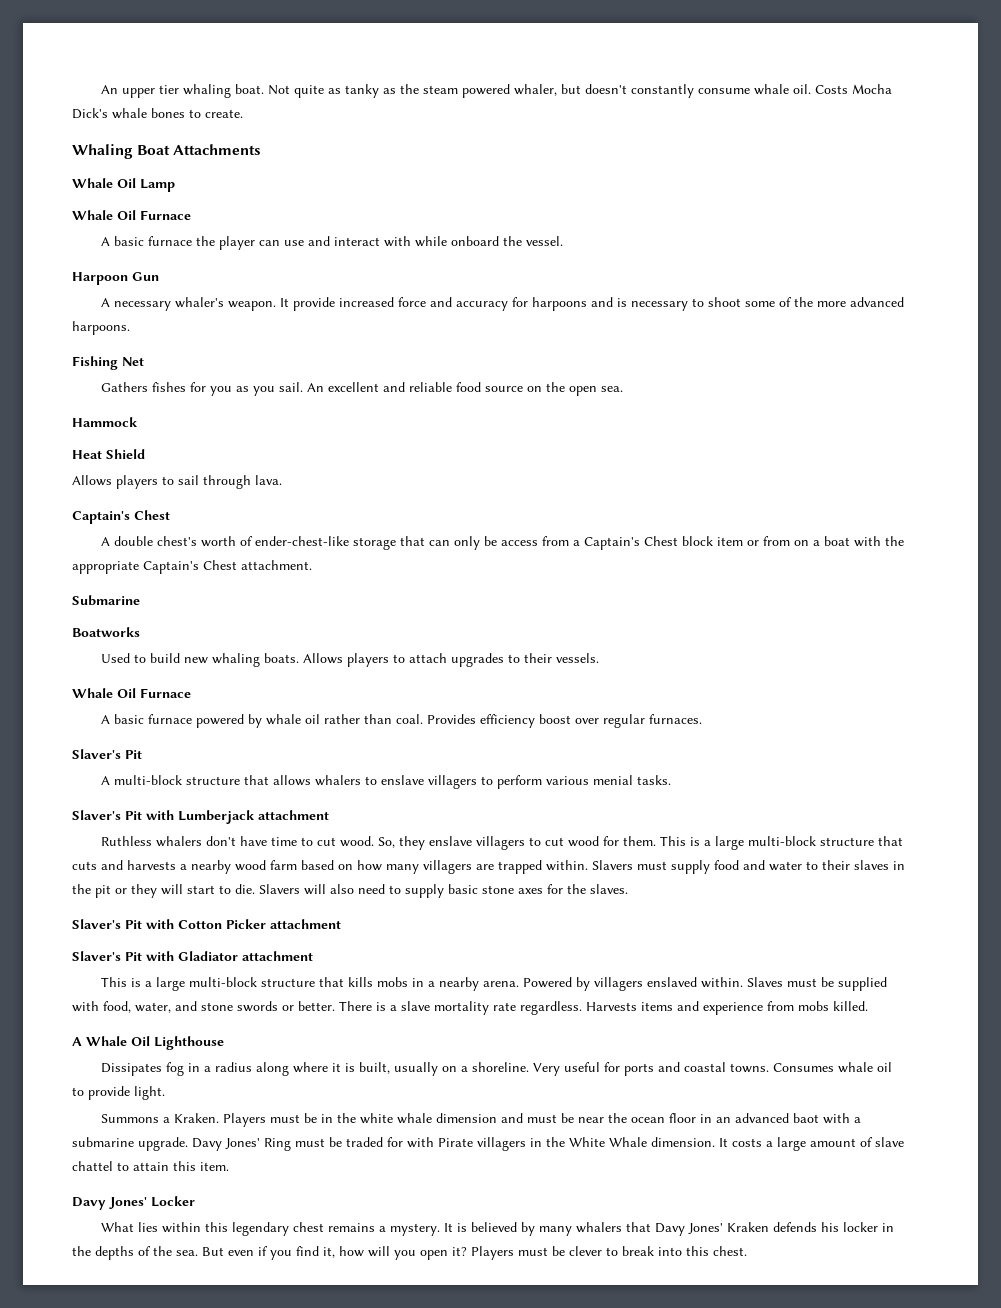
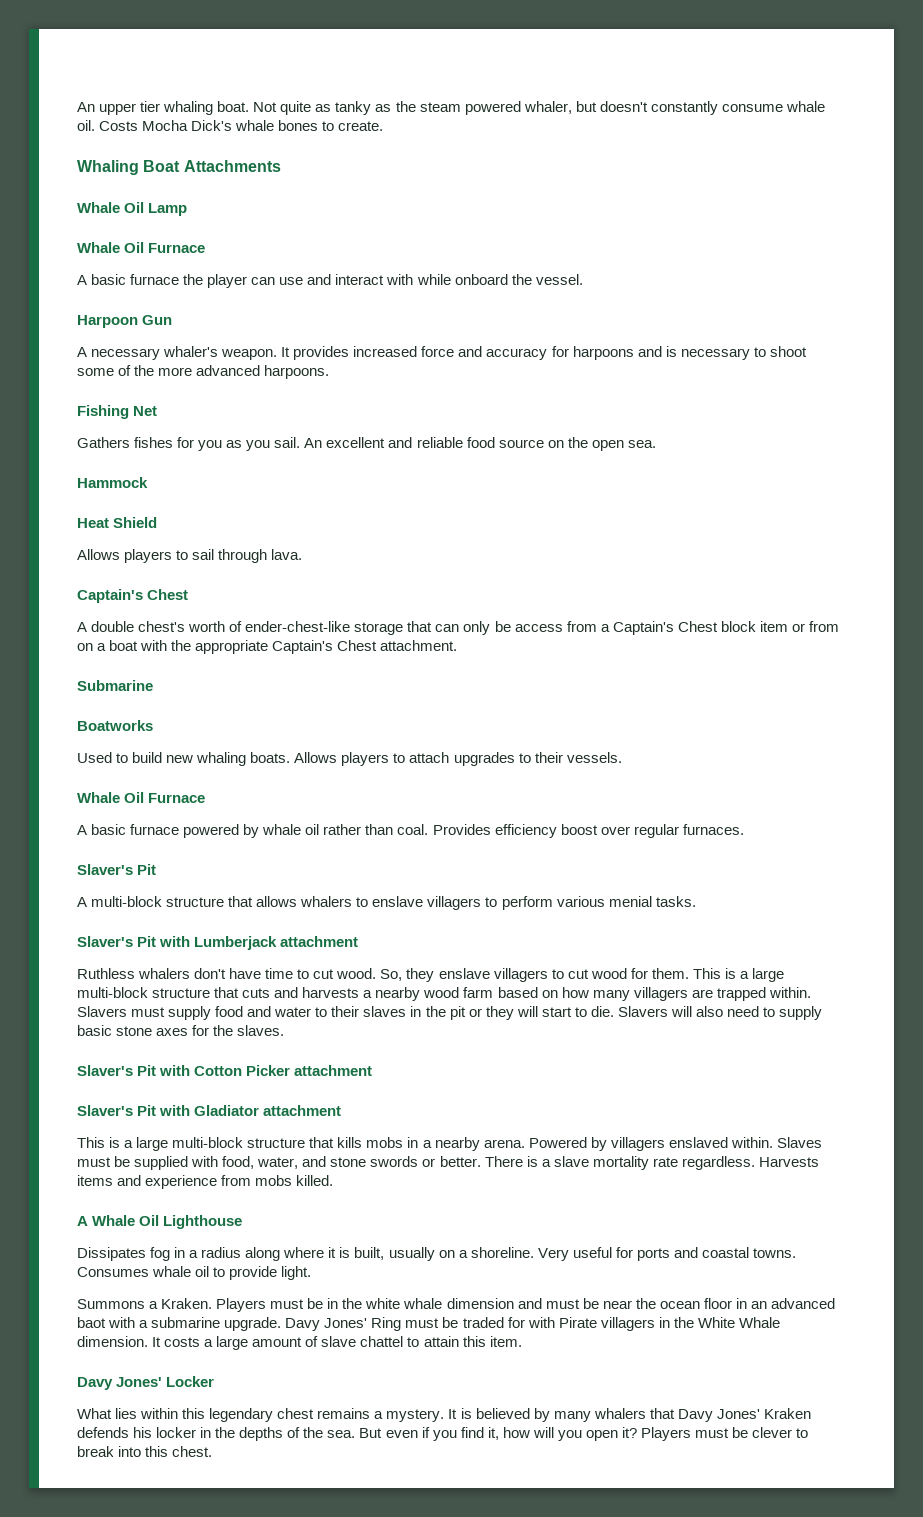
- It provide increased force and accuracy for harpoons and is necessary to shoot some of the more advanced harpoons.
+ It provides increased force and accuracy for harpoons and is necessary to shoot some of the more advanced harpoons.

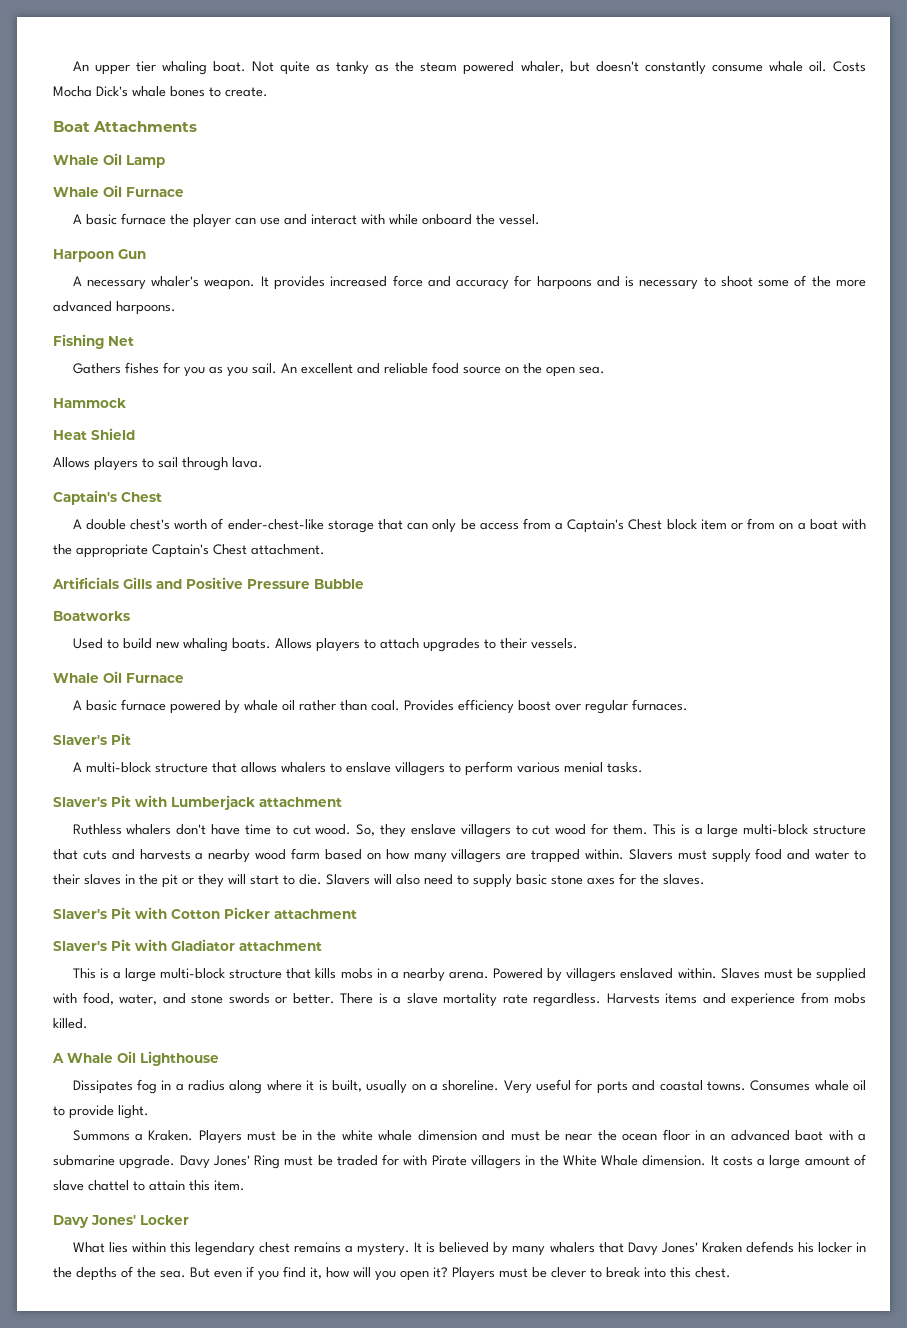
- Whaling Boat Attachments
+ Boat Attachments
- Submarine
+ Artificials Gills and Positive Pressure Bubble

